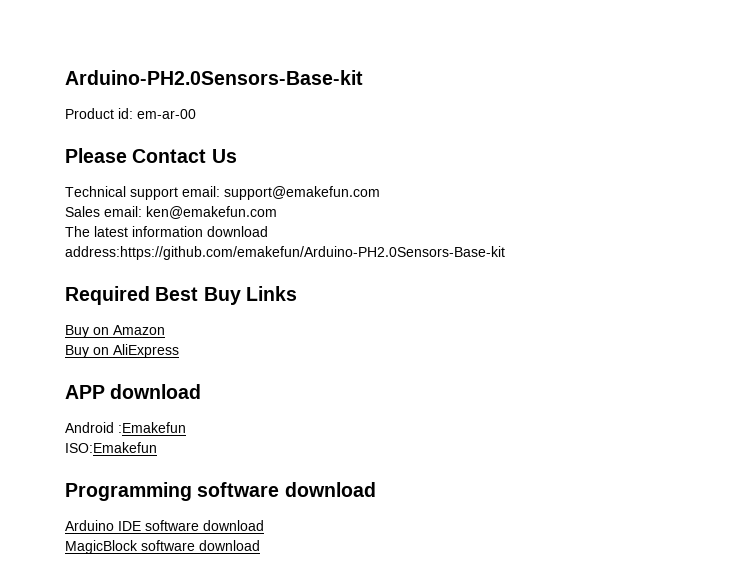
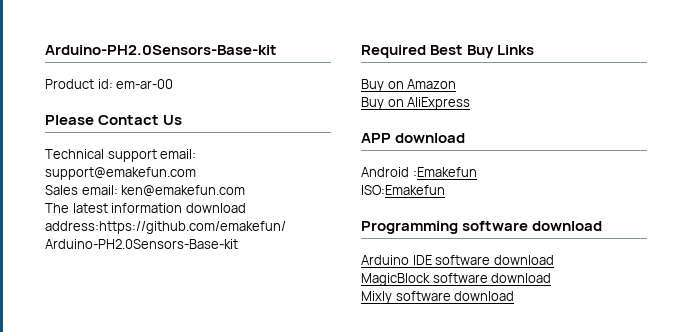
+ Mixly software download

